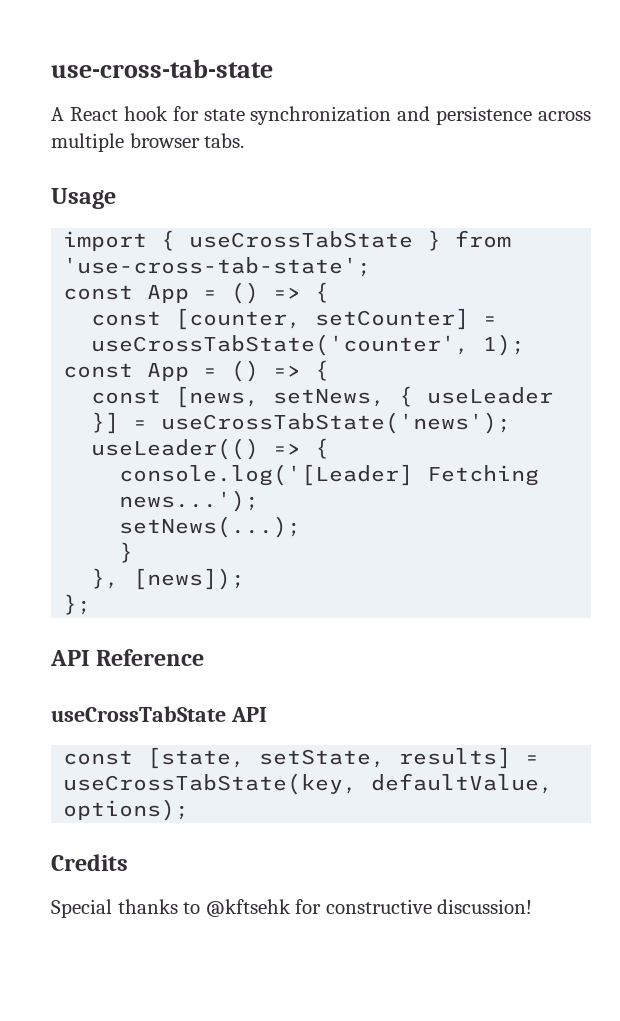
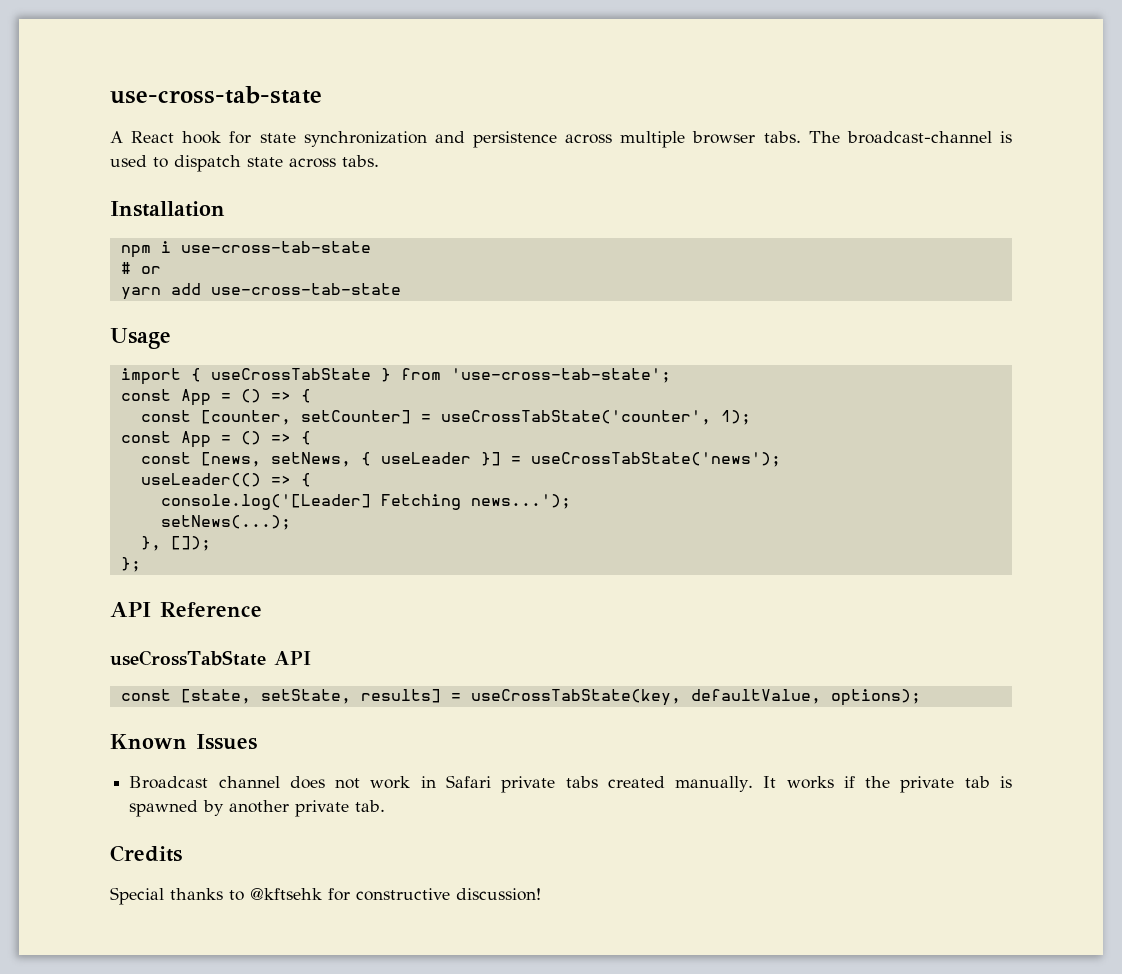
+ The broadcast-channel is used to dispatch state across tabs.
+ Installation
+ npm i use-cross-tab-state
+ # or
+ yarn add use-cross-tab-state
  setNews(...);
- }
- }, [news]);
+ }, []);
+ Known Issues
+ Broadcast channel does not work in Safari private tabs created manually. It works if the private tab is spawned by another private tab.

